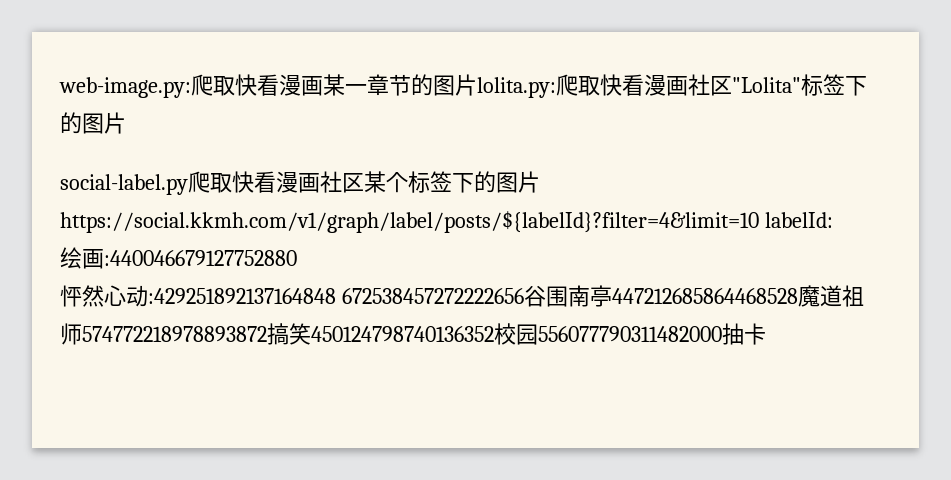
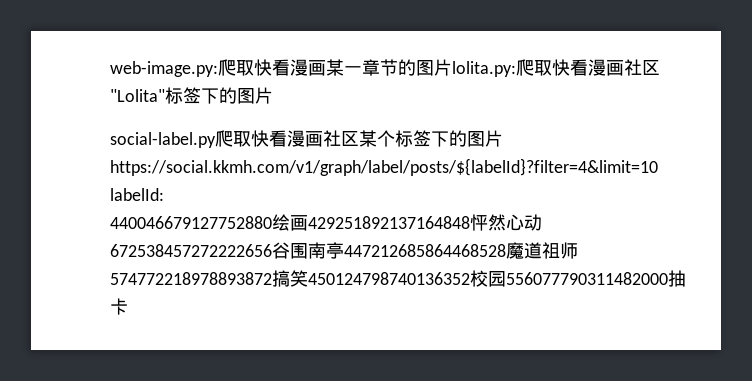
- 绘画:440046679127752880
- 怦然心动:429251892137164848 672538457272222656谷围南亭447212685864468528魔道祖师574772218978893872搞笑450124798740136352校园556077790311482000抽卡
+ 440046679127752880绘画429251892137164848怦然心动672538457272222656谷围南亭447212685864468528魔道祖师574772218978893872搞笑450124798740136352校园556077790311482000抽卡

